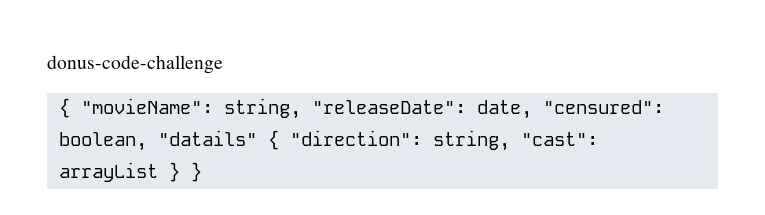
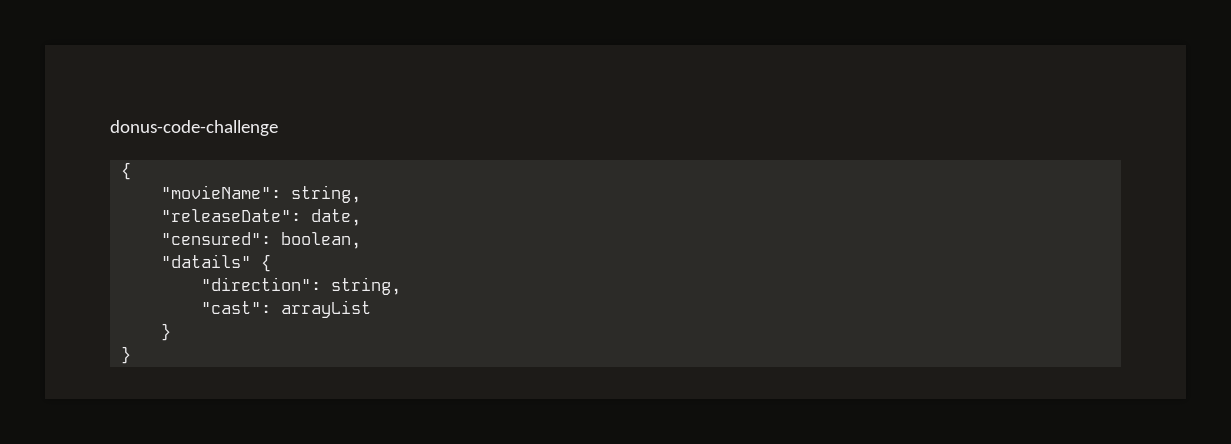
  donus-code-challenge
- { "movieName": string, "releaseDate": date, "censured": boolean, "datails" { "direction": string, "cast": arrayList } }
+ {
+ "movieName": string,
+ "releaseDate": date,
+ "censured": boolean,
+ "datails" {
+ "direction": string,
+ "cast": arrayList
+ }
+ }

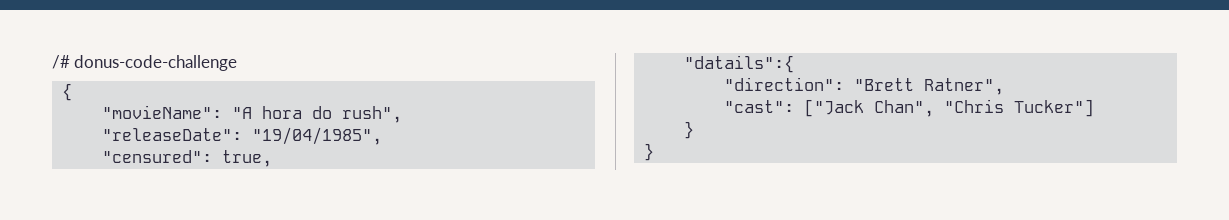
- donus-code-challenge
+ /# donus-code-challenge
- "movieName": string,
+ "movieName": "A hora do rush",
- "releaseDate": date,
+ "releaseDate": "19/04/1985",
- "censured": boolean,
- "datails" {
+ "censured": true,
+ "datails":{
- "direction": string,
+ "direction": "Brett Ratner",
- "cast": arrayList
+ "cast": ["Jack Chan", "Chris Tucker"]

